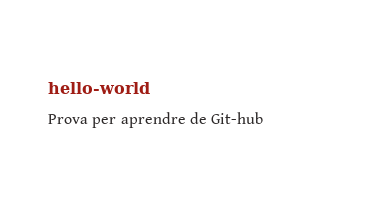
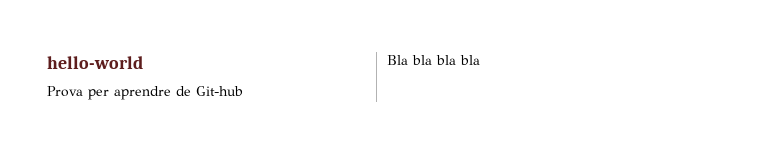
+ Bla bla bla bla

